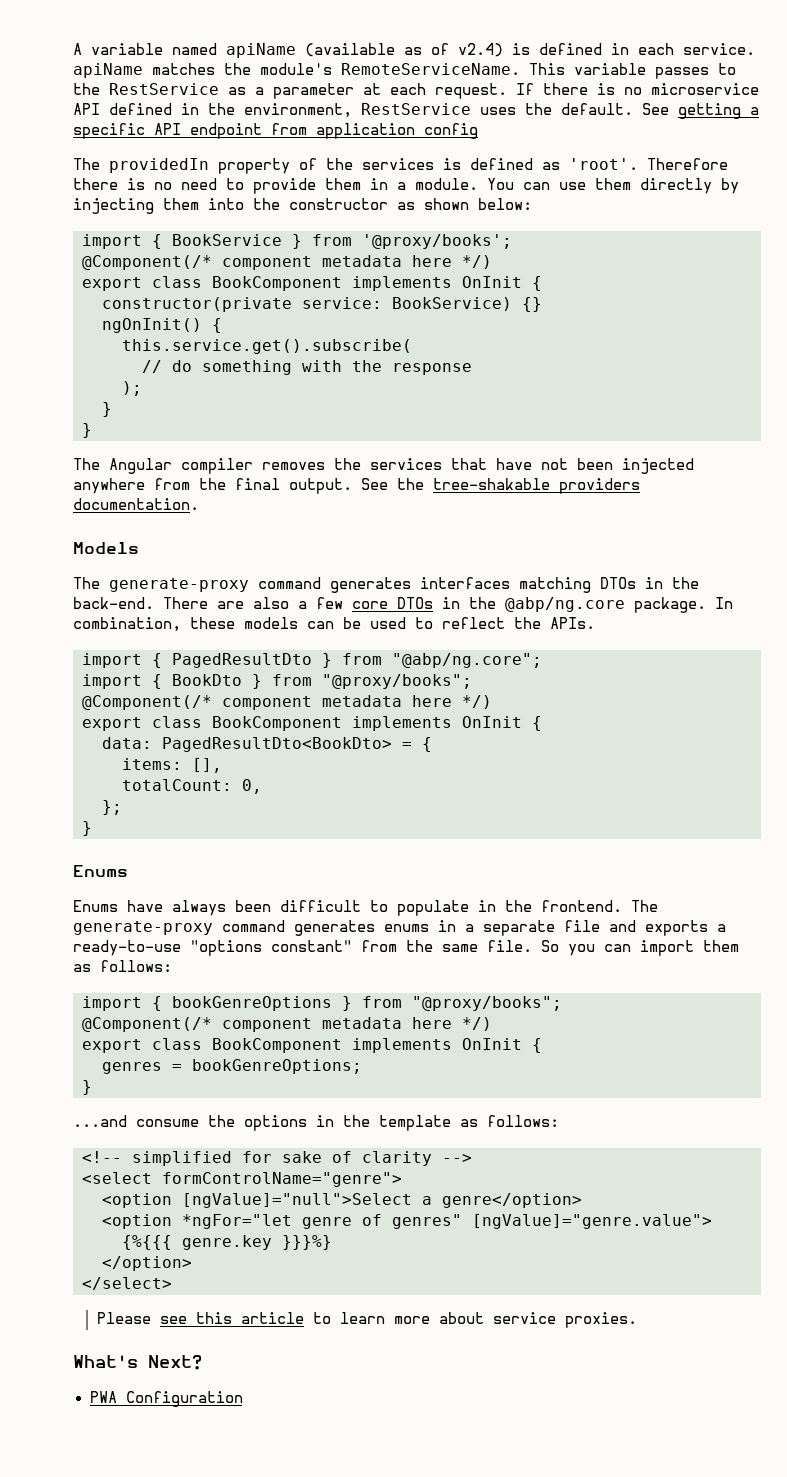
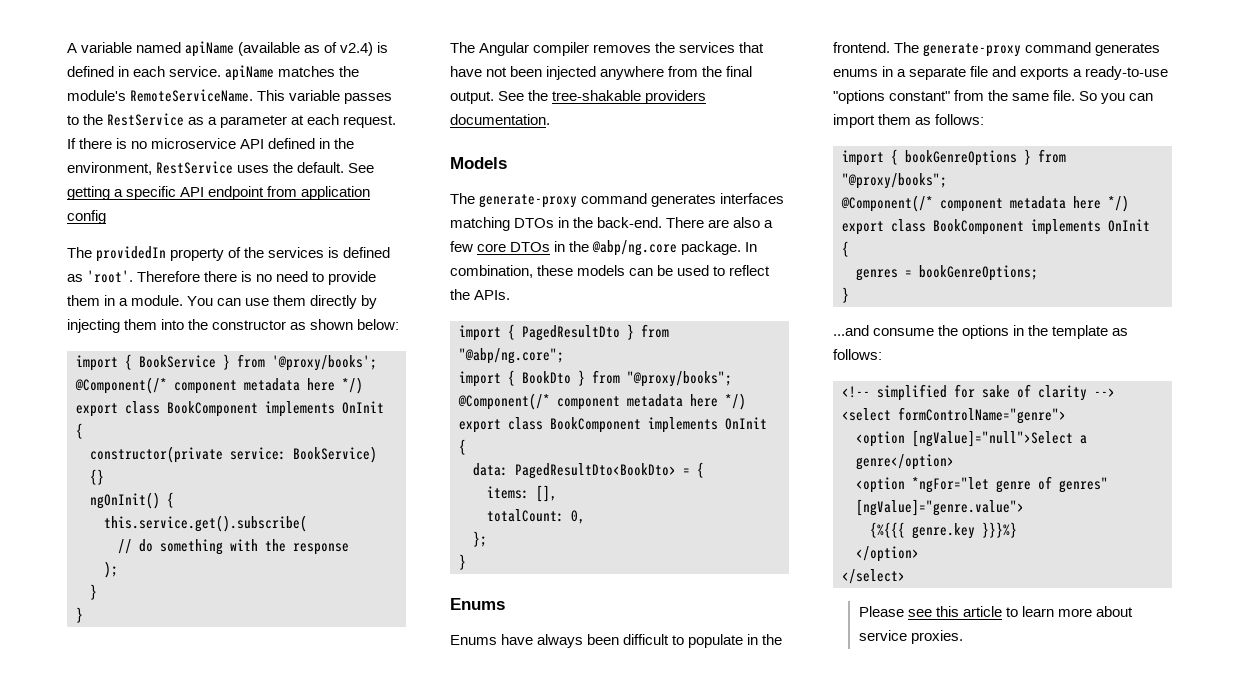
- What's Next?
- PWA Configuration

